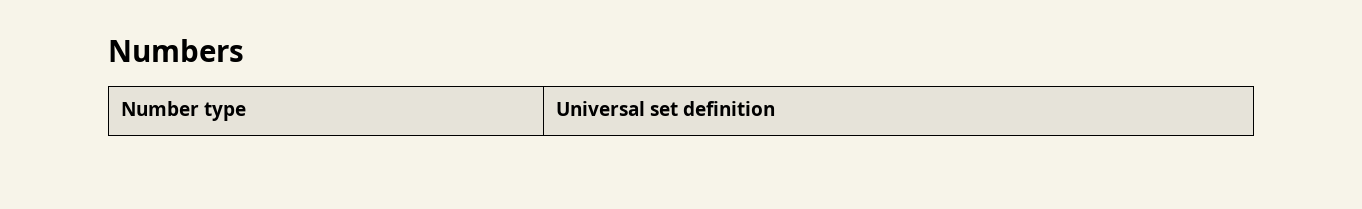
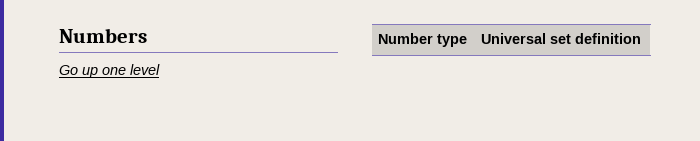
+ Go up one level

